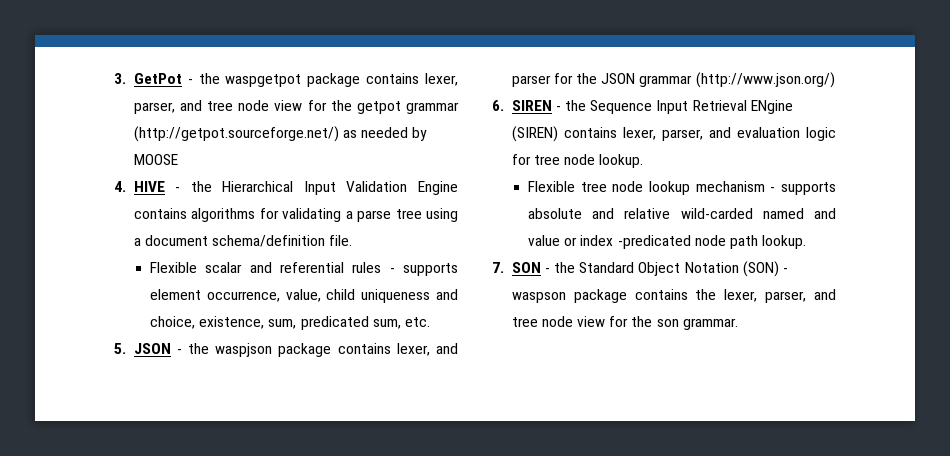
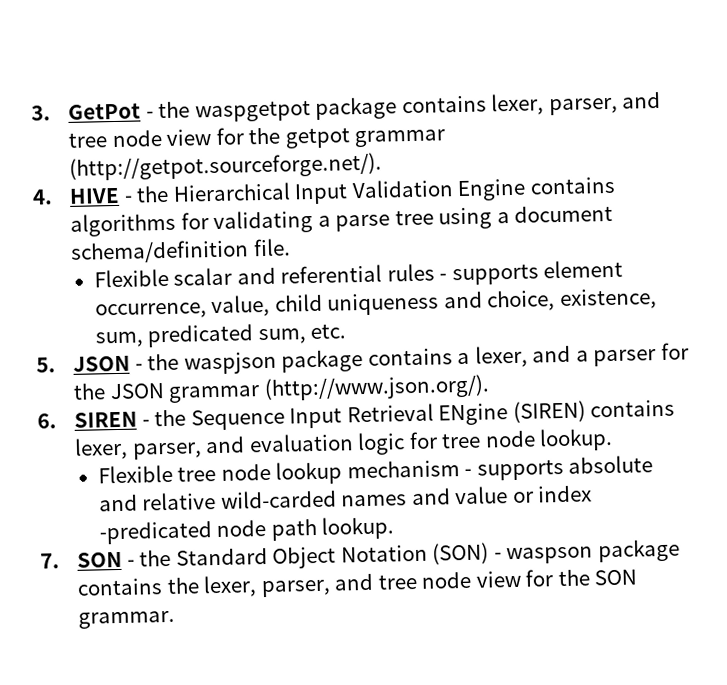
- 3. GetPot - the waspgetpot package contains lexer, parser, and tree node view for the getpot grammar (http://getpot.sourceforge.net/) as needed by MOOSE
+ 3. GetPot - the waspgetpot package contains lexer, parser, and tree node view for the getpot grammar (http://getpot.sourceforge.net/).
- 5. JSON - the waspjson package contains lexer, and parser for the JSON grammar (http://www.json.org/)
+ 5. JSON - the waspjson package contains a lexer, and a parser for the JSON grammar (http://www.json.org/).
- Flexible tree node lookup mechanism - supports absolute and relative wild-carded named and value or index -predicated node path lookup.
+ Flexible tree node lookup mechanism - supports absolute and relative wild-carded names and value or index -predicated node path lookup.
- 7. SON - the Standard Object Notation (SON) - waspson package contains the lexer, parser, and tree node view for the son grammar.
+ 7. SON - the Standard Object Notation (SON) - waspson package contains the lexer, parser, and tree node view for the SON grammar.

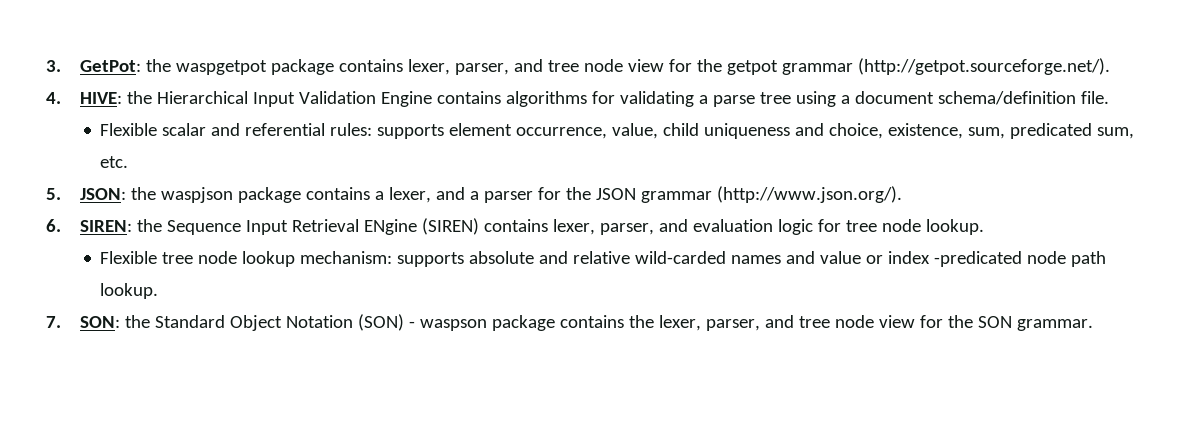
- 3. GetPot - the waspgetpot package contains lexer, parser, and tree node view for the getpot grammar (http://getpot.sourceforge.net/).
+ 3. GetPot: the waspgetpot package contains lexer, parser, and tree node view for the getpot grammar (http://getpot.sourceforge.net/).
- 4. HIVE - the Hierarchical Input Validation Engine contains algorithms for validating a parse tree using a document schema/definition file.
+ 4. HIVE: the Hierarchical Input Validation Engine contains algorithms for validating a parse tree using a document schema/definition file.
- Flexible scalar and referential rules - supports element occurrence, value, child uniqueness and choice, existence, sum, predicated sum, etc.
+ Flexible scalar and referential rules: supports element occurrence, value, child uniqueness and choice, existence, sum, predicated sum, etc.
- 5. JSON - the waspjson package contains a lexer, and a parser for the JSON grammar (http://www.json.org/).
+ 5. JSON: the waspjson package contains a lexer, and a parser for the JSON grammar (http://www.json.org/).
- 6. SIREN - the Sequence Input Retrieval ENgine (SIREN) contains lexer, parser, and evaluation logic for tree node lookup.
+ 6. SIREN: the Sequence Input Retrieval ENgine (SIREN) contains lexer, parser, and evaluation logic for tree node lookup.
- Flexible tree node lookup mechanism - supports absolute and relative wild-carded names and value or index -predicated node path lookup.
+ Flexible tree node lookup mechanism: supports absolute and relative wild-carded names and value or index -predicated node path lookup.
- 7. SON - the Standard Object Notation (SON) - waspson package contains the lexer, parser, and tree node view for the SON grammar.
+ 7. SON: the Standard Object Notation (SON) - waspson package contains the lexer, parser, and tree node view for the SON grammar.

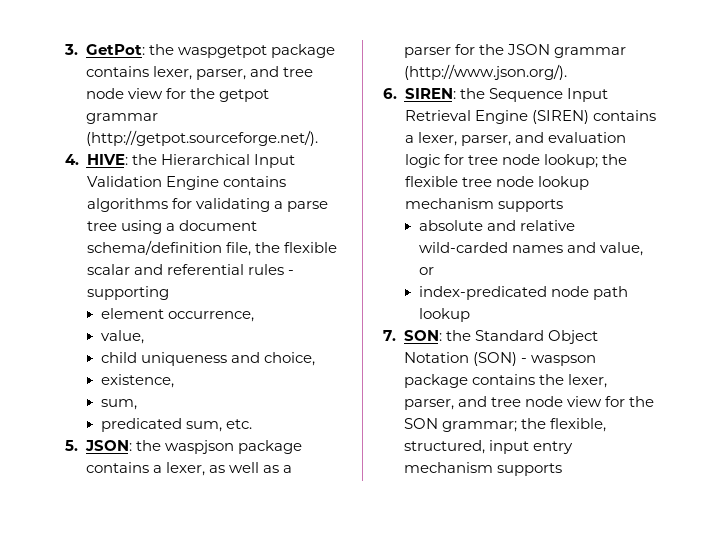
- 4. HIVE: the Hierarchical Input Validation Engine contains algorithms for validating a parse tree using a document schema/definition file.
- Flexible scalar and referential rules: supports element occurrence, value, child uniqueness and choice, existence, sum, predicated sum, etc.
+ 4. HIVE: the Hierarchical Input Validation Engine contains algorithms for validating a parse tree using a document schema/definition file, the flexible scalar and referential rules - supporting
+ element occurrence,
+ value,
+ child uniqueness and choice,
+ existence,
+ sum,
+ predicated sum, etc.
- 5. JSON: the waspjson package contains a lexer, and a parser for the JSON grammar (http://www.json.org/).
+ 5. JSON: the waspjson package contains a lexer, as well as a parser for the JSON grammar (http://www.json.org/).
- 6. SIREN: the Sequence Input Retrieval ENgine (SIREN) contains lexer, parser, and evaluation logic for tree node lookup.
- Flexible tree node lookup mechanism: supports absolute and relative wild-carded names and value or index -predicated node path lookup.
+ 6. SIREN: the Sequence Input Retrieval Engine (SIREN) contains a lexer, parser, and evaluation logic for tree node lookup; the flexible tree node lookup mechanism supports
+ absolute and relative wild-carded names and value, or
+ index-predicated node path lookup
- 7. SON: the Standard Object Notation (SON) - waspson package contains the lexer, parser, and tree node view for the SON grammar.
+ 7. SON: the Standard Object Notation (SON) - waspson package contains the lexer, parser, and tree node view for the SON grammar; the flexible, structured, input entry mechanism supports

